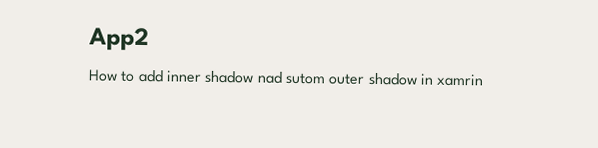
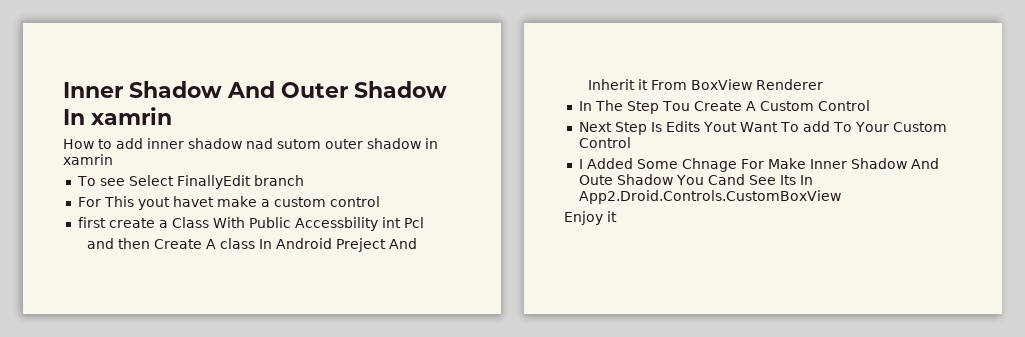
- App2
+ Inner Shadow And Outer Shadow In xamrin
+ To see Select FinallyEdit branch
+ For This yout havet make a custom control
+ first create a Class With Public Accessbility int Pcl
+ and then Create A class In Android Preject And Inherit it From BoxView Renderer
+ In The Step Tou Create A Custom Control
+ Next Step Is Edits Yout Want To add To Your Custom Control
+ I Added Some Chnage For Make Inner Shadow And Oute Shadow You Cand See Its In App2.Droid.Controls.CustomBoxView
+ Enjoy it

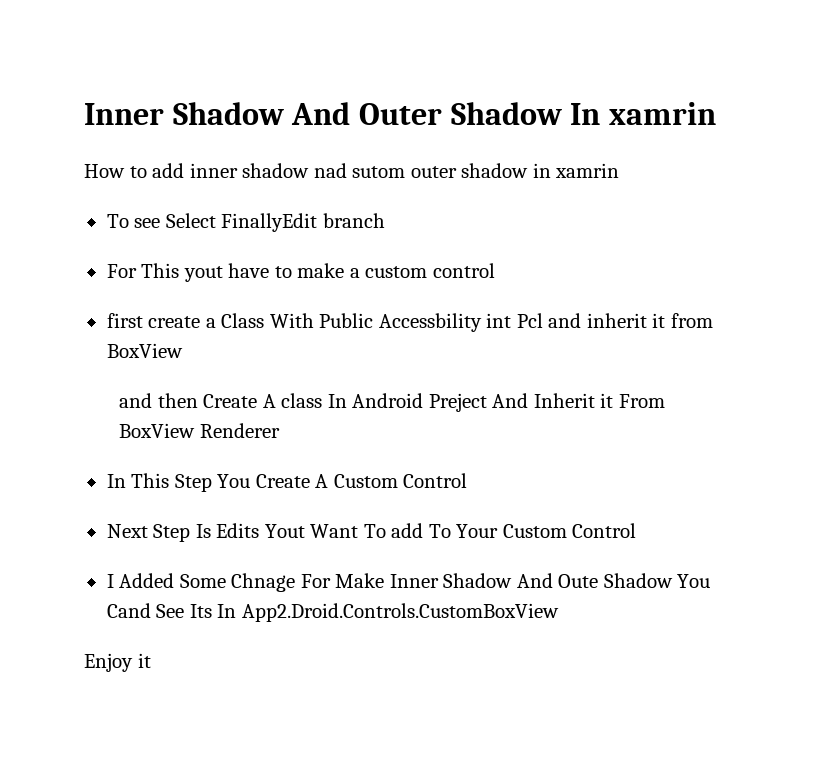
- For This yout havet make a custom control
+ For This yout have to make a custom control
- first create a Class With Public Accessbility int Pcl
+ first create a Class With Public Accessbility int Pcl and inherit it from BoxView
- In The Step Tou Create A Custom Control
+ In This Step You Create A Custom Control

